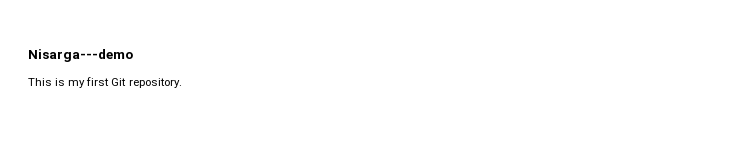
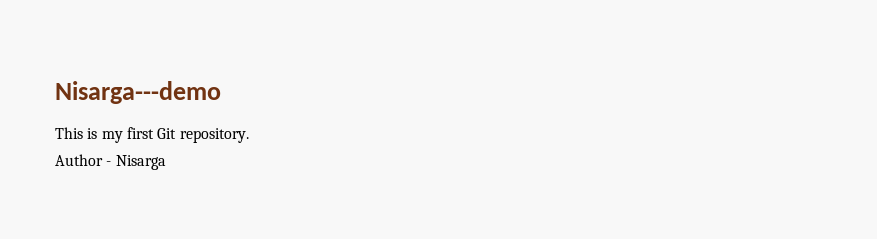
+ Author - Nisarga

